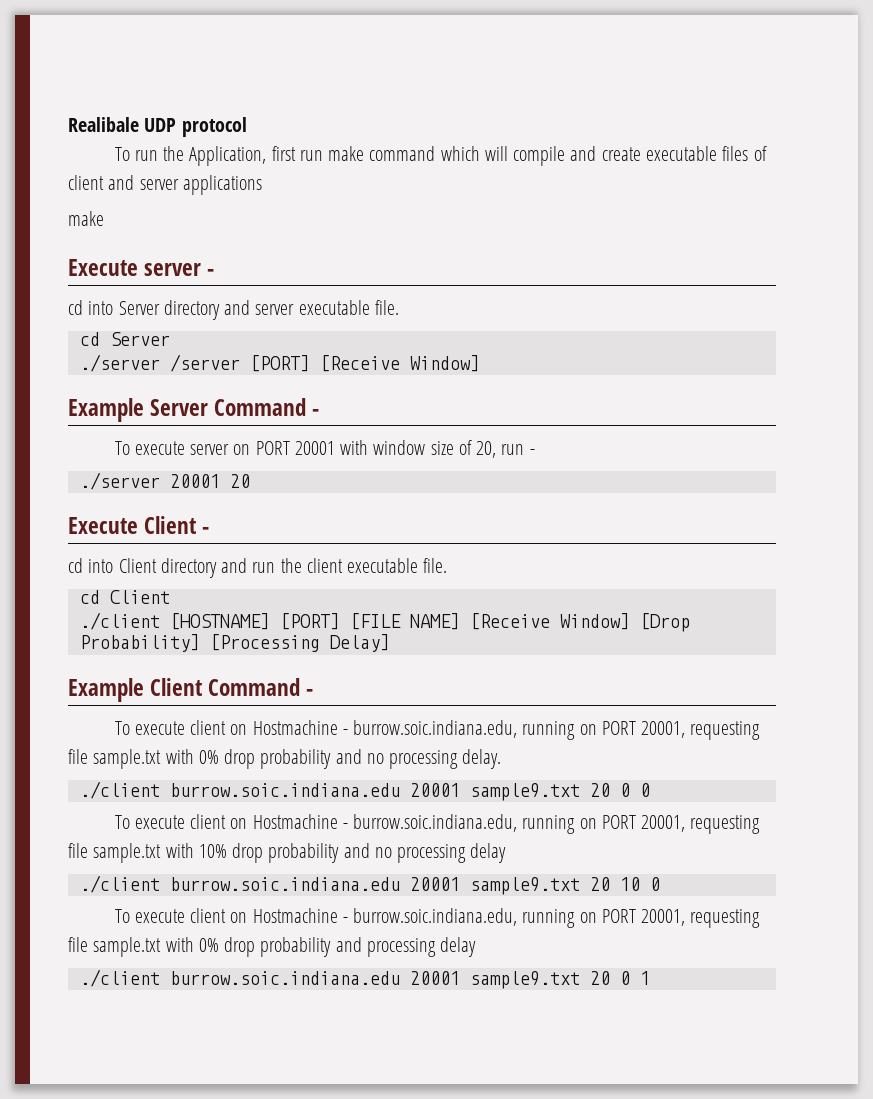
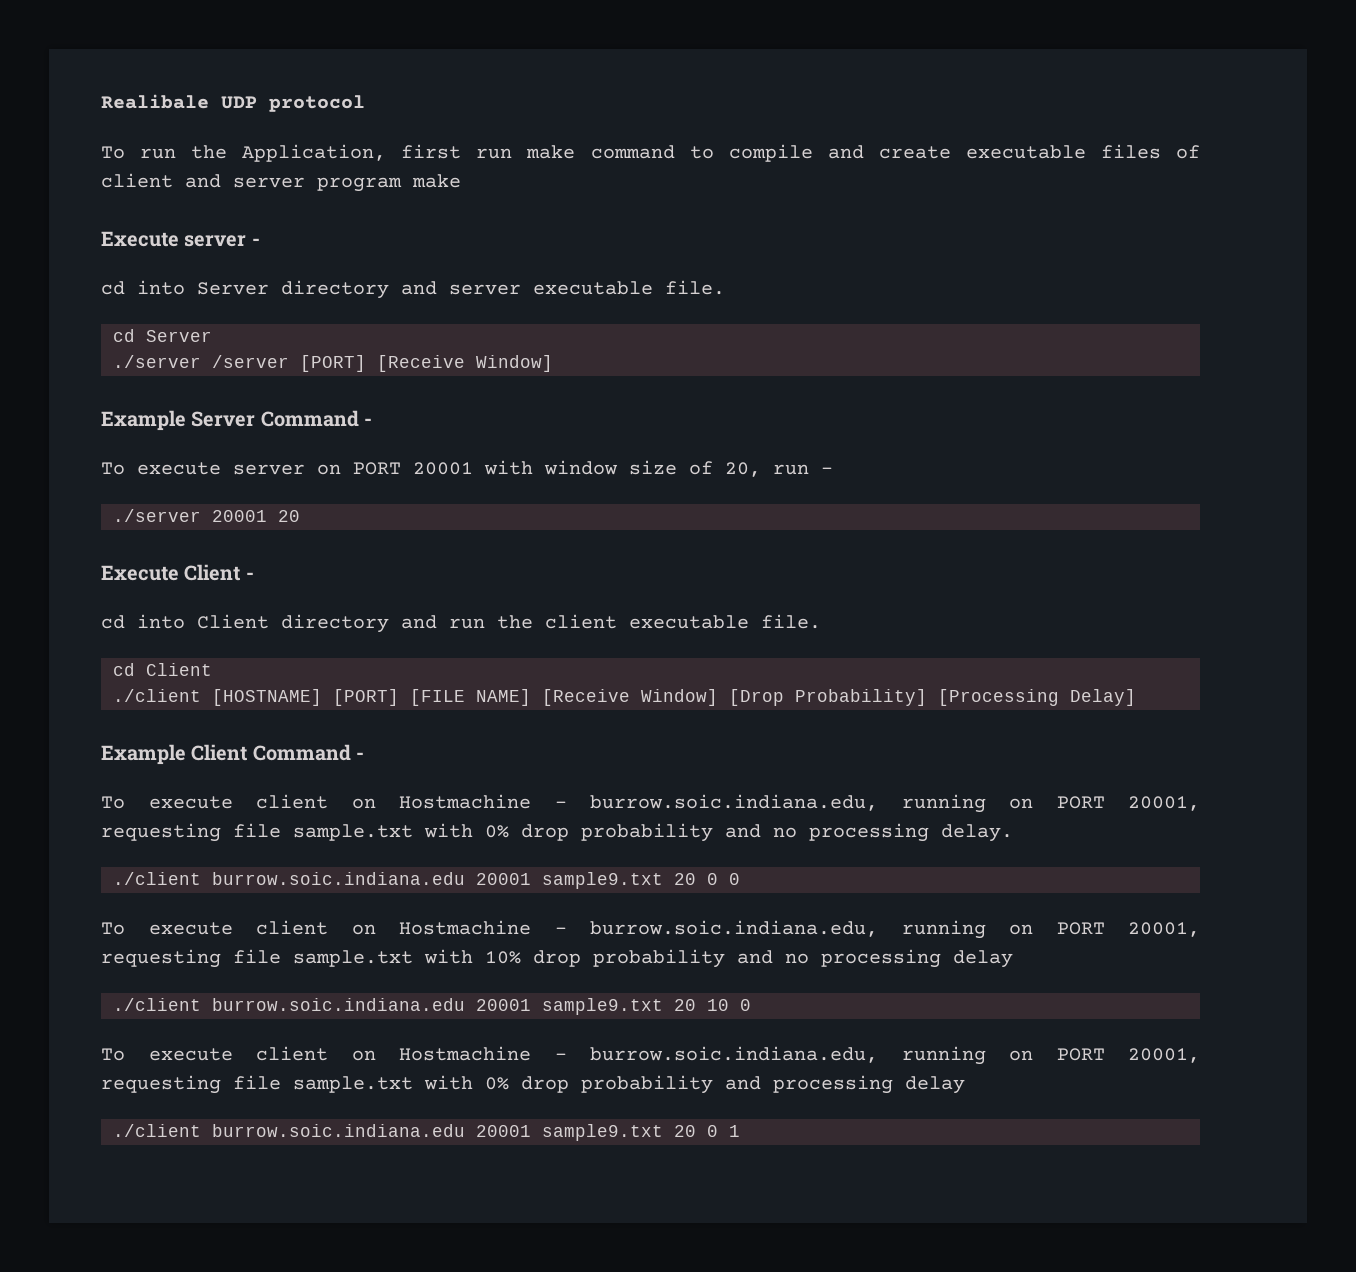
- To run the Application, first run make command which will compile and create executable files of client and server applications
- make
+ To run the Application, first run make command to compile and create executable files of client and server program make

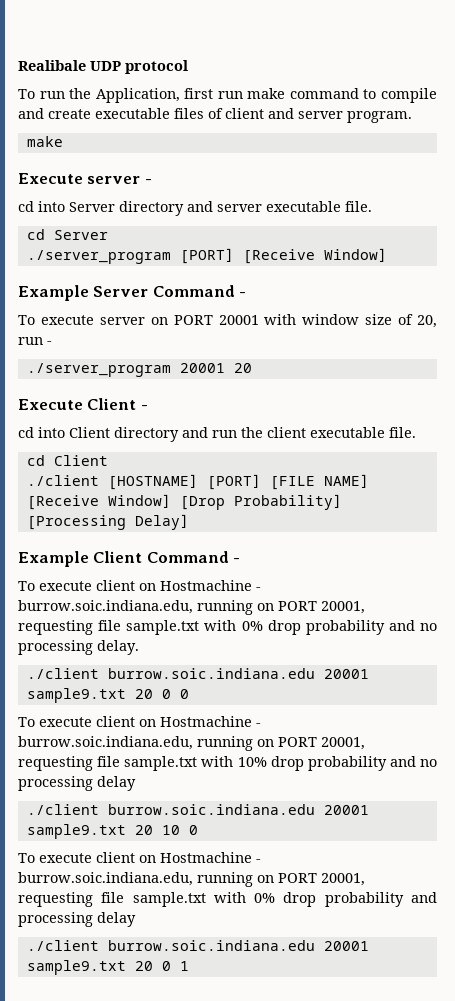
- To run the Application, first run make command to compile and create executable files of client and server program make
+ To run the Application, first run make command to compile and create executable files of client and server program.
+ make
- ./server /server [PORT] [Receive Window]
+ ./server_program [PORT] [Receive Window]
- ./server 20001 20
+ ./server_program 20001 20

